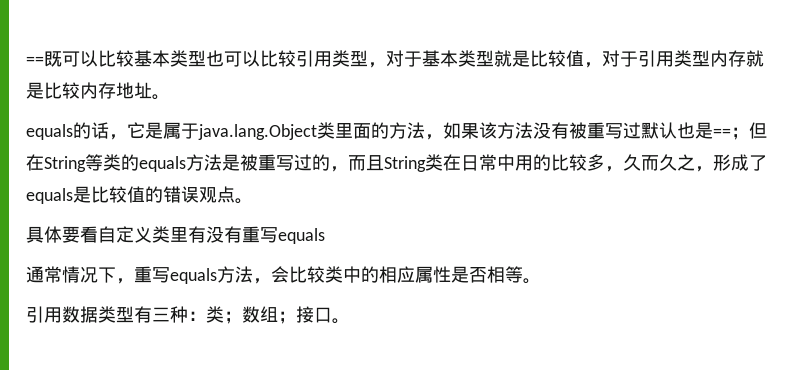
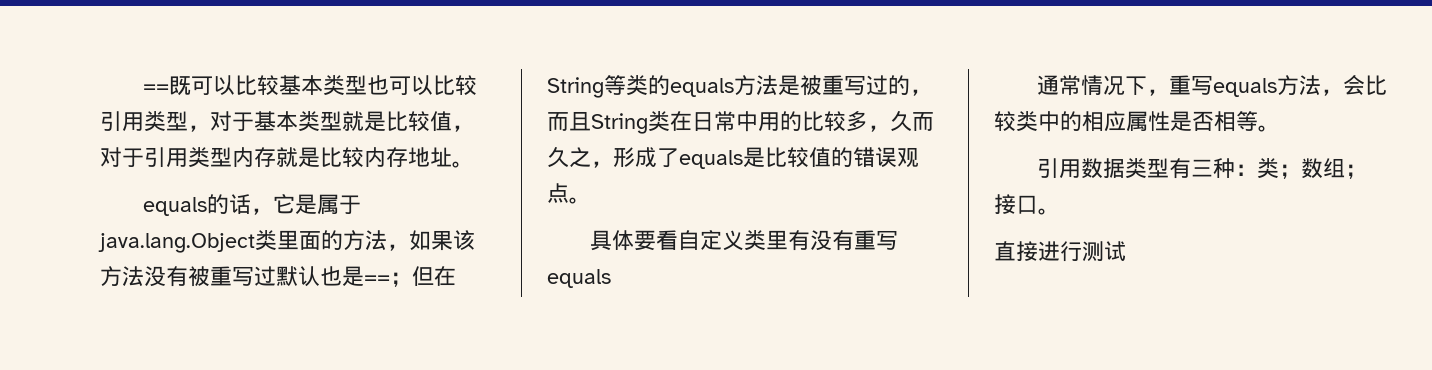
+ 直接进行测试

